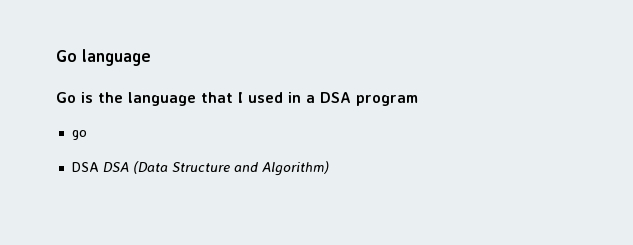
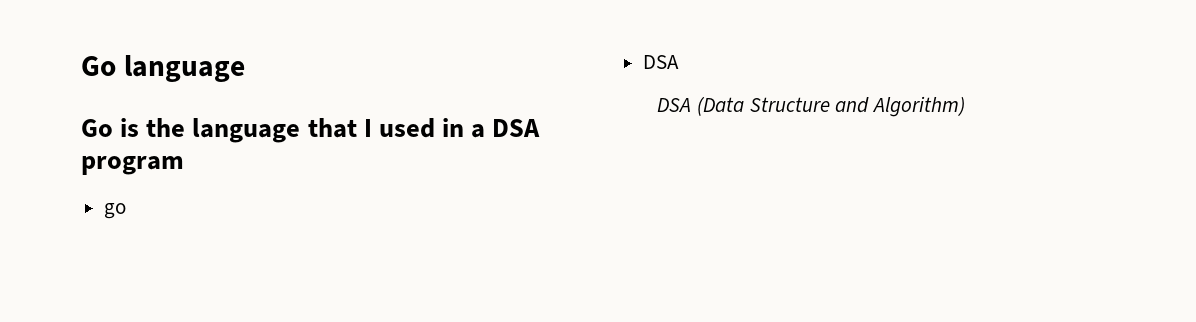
  go
- DSA DSA (Data Structure and Algorithm)
+ DSA
+ DSA (Data Structure and Algorithm)

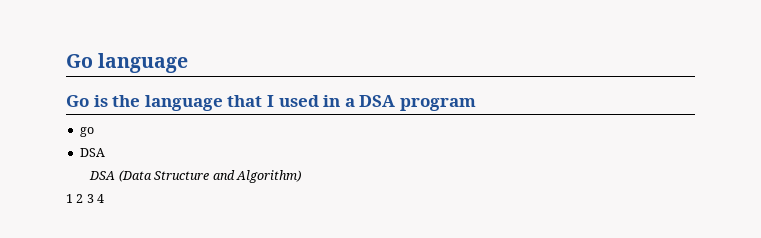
+ 1 2 3 4

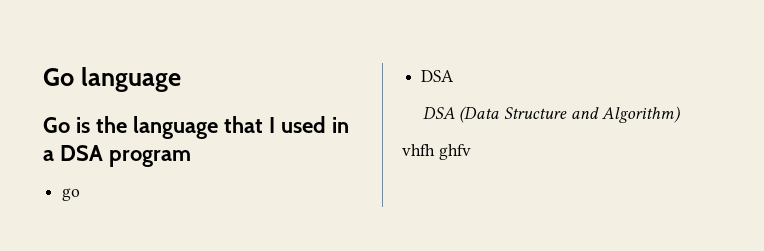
- 1 2 3 4
+ vhfh ghfv

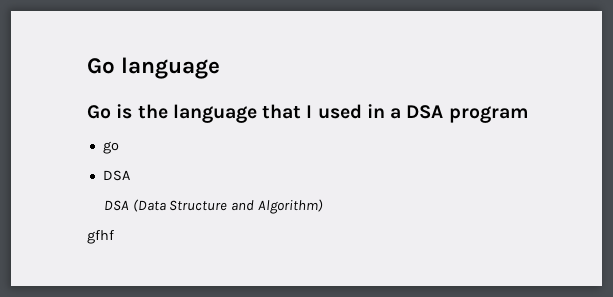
- vhfh ghfv
+ gfhf

